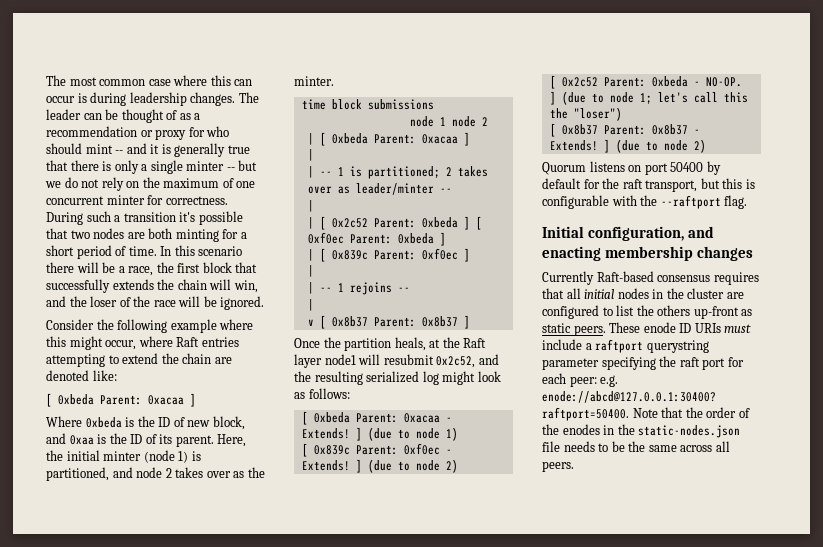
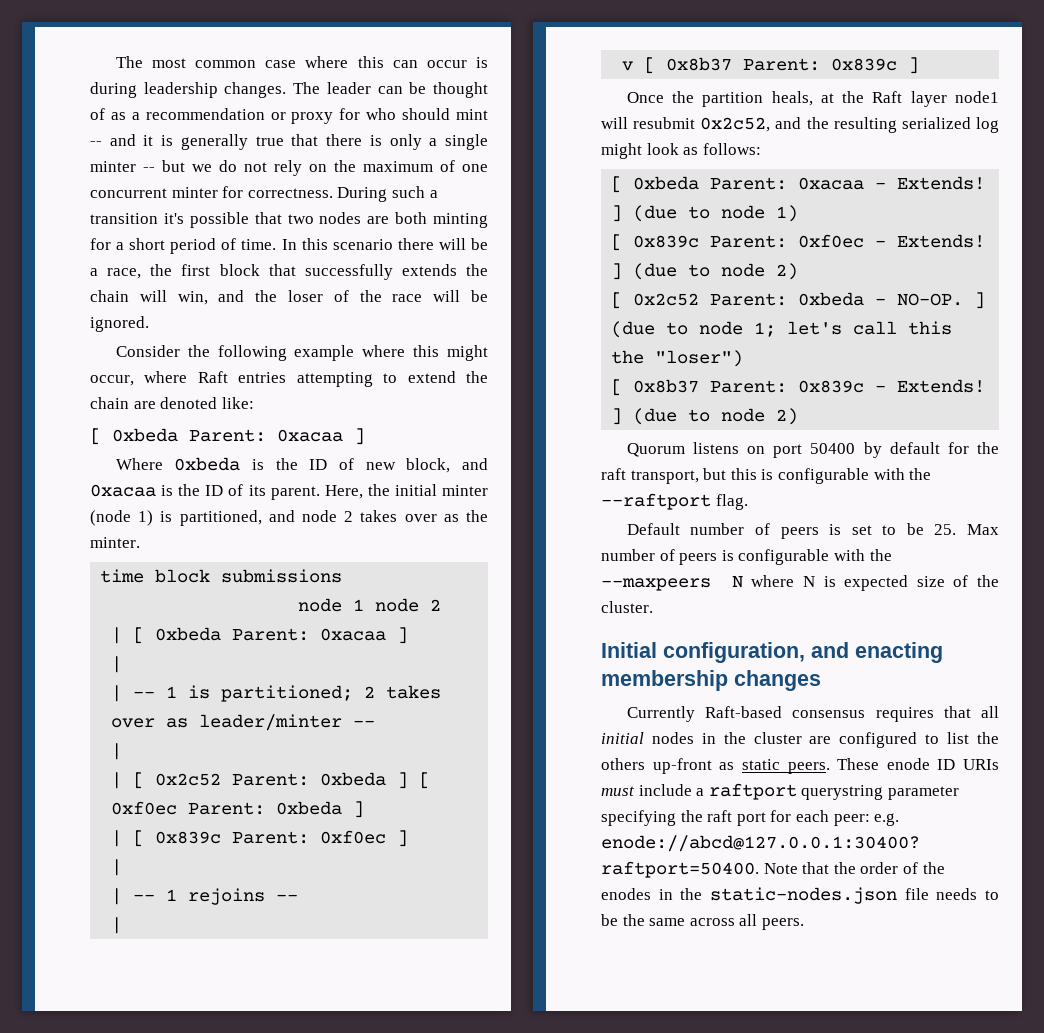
- Where 0xbeda is the ID of new block, and 0xaa is the ID of its parent.
+ Where 0xbeda is the ID of new block, and 0xacaa is the ID of its parent.
- v [ 0x8b37 Parent: 0x8b37 ]
+ v [ 0x8b37 Parent: 0x839c ]
- [ 0x8b37 Parent: 0x8b37 - Extends! ] (due to node 2)
+ [ 0x8b37 Parent: 0x839c - Extends! ] (due to node 2)
+ Default number of peers is set to be 25. Max number of peers is configurable with the --maxpeers N where N is expected size of the cluster.

